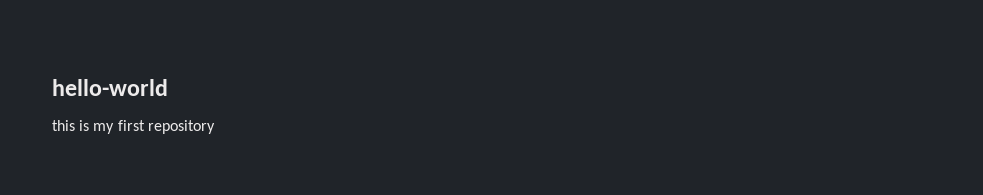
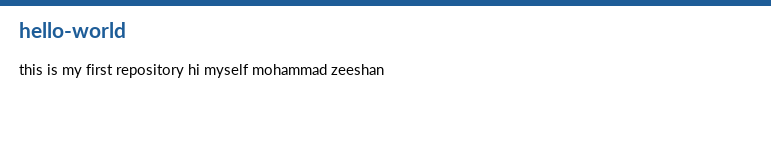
- this is my first repository
+ this is my first repository hi myself mohammad zeeshan

